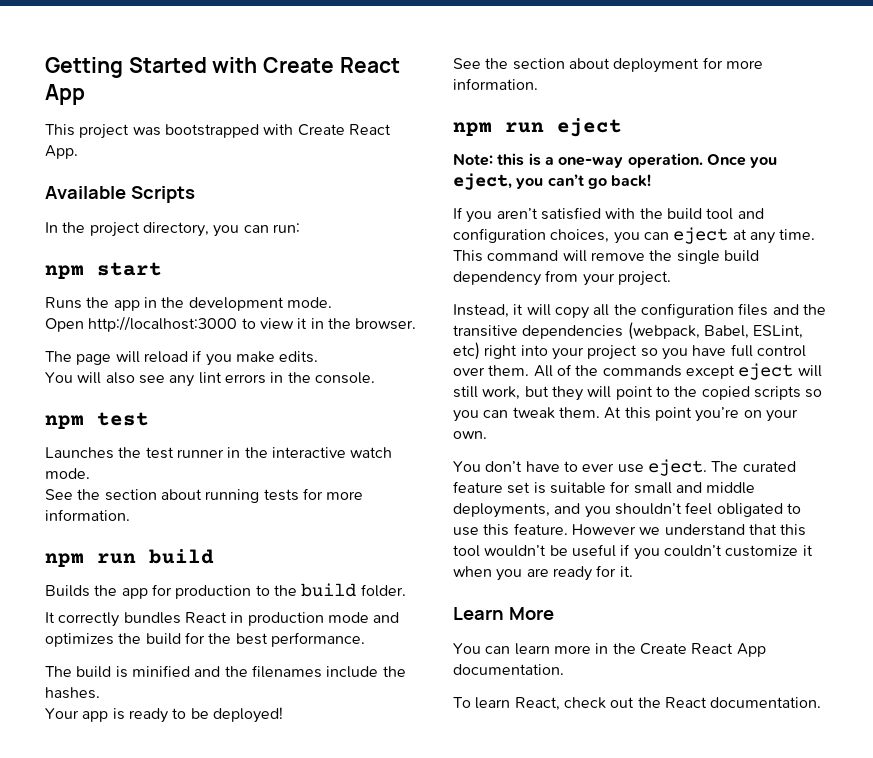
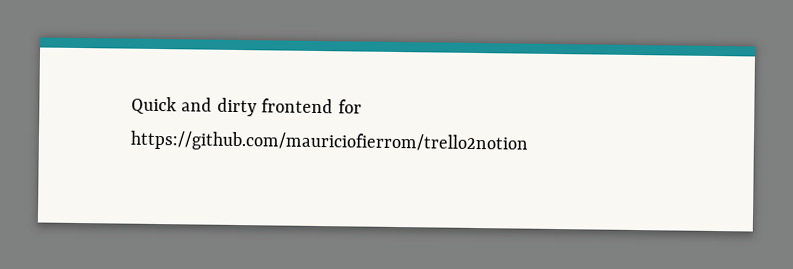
- Getting Started with Create React App
- This project was bootstrapped with Create React App.
- Available Scripts
- In the project directory, you can run:
- npm start
- Runs the app in the development mode.
- Open http://localhost:3000 to view it in the browser.
- The page will reload if you make edits.
- You will also see any lint errors in the console.
- npm test
- Launches the test runner in the interactive watch mode.
- See the section about running tests for more information.
- npm run build
- Builds the app for production to the build folder.
- It correctly bundles React in production mode and optimizes the build for the best performance.
- The build is minified and the filenames include the hashes.
- Your app is ready to be deployed!
- See the section about deployment for more information.
- npm run eject
- Note: this is a one-way operation. Once you eject, you can’t go back!
- If you aren’t satisfied with the build tool and configuration choices, you can eject at any time. This command will remove the single build dependency from your project.
- Instead, it will copy all the configuration files and the transitive dependencies (webpack, Babel, ESLint, etc) right into your project so you have full control over them. All of the commands except eject will still work, but they will point to the copied scripts so you can tweak them. At this point you’re on your own.
- You don’t have to ever use eject. The curated feature set is suitable for small and middle deployments, and you shouldn’t feel obligated to use this feature. However we understand that this tool wouldn’t be useful if you couldn’t customize it when you are ready for it.
- Learn More
- You can learn more in the Create React App documentation.
- To learn React, check out the React documentation.
+ Quick and dirty frontend for https://github.com/mauriciofierrom/trello2notion

